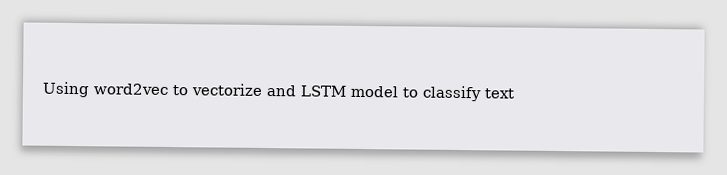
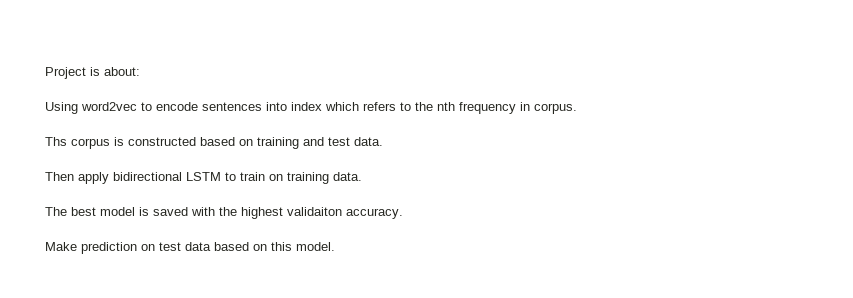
- Using word2vec to vectorize and LSTM model to classify text
+ Project is about:
+ Using word2vec to encode sentences into index which refers to the nth frequency in corpus.
+ Ths corpus is constructed based on training and test data.
+ Then apply bidirectional LSTM to train on training data.
+ The best model is saved with the highest validaiton accuracy.
+ Make prediction on test data based on this model.

